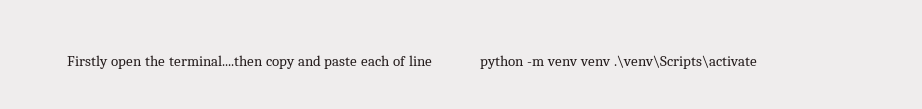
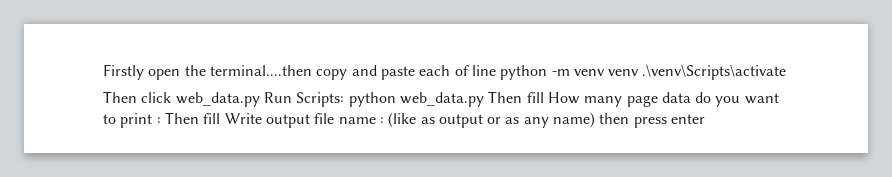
+ Then click web_data.py Run Scripts: python web_data.py Then fill How many page data do you want to print : Then fill Write output file name : (like as output or as any name) then press enter

